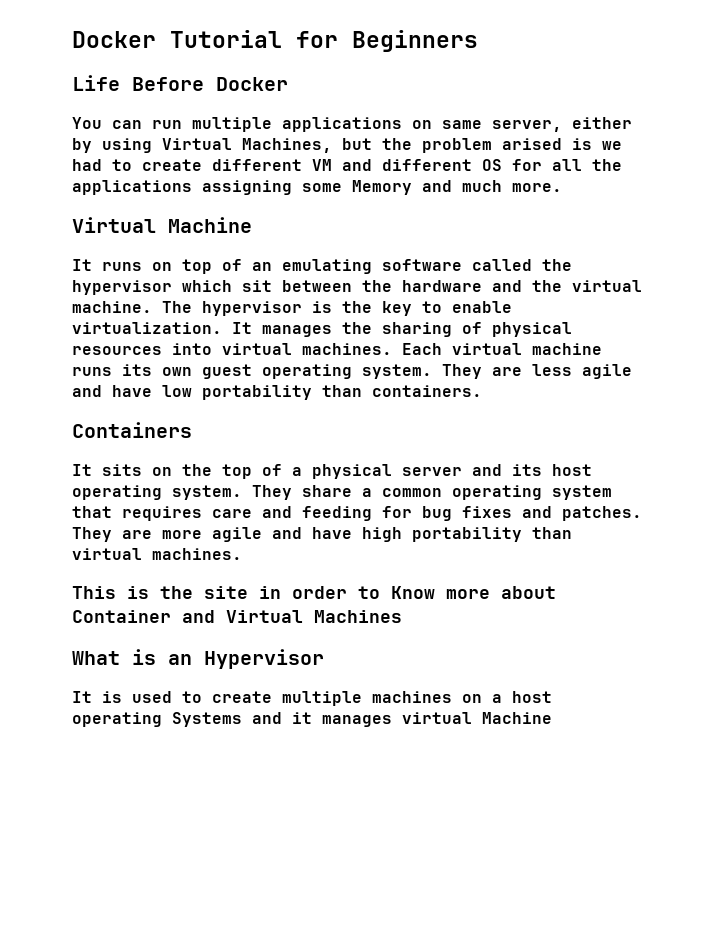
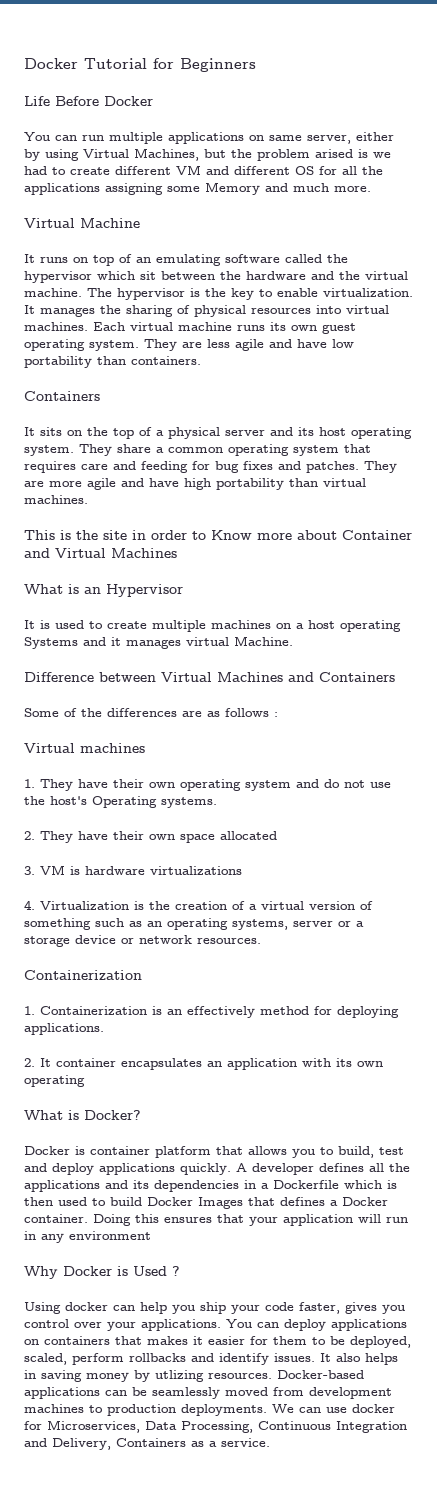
- It is used to create multiple machines on a host operating Systems and it manages virtual Machine
+ It is used to create multiple machines on a host operating Systems and it manages virtual Machine.
+ Difference between Virtual Machines and Containers
+ Some of the differences are as follows :
+ Virtual machines
+ 1. They have their own operating system and do not use the host's Operating systems.
+ 2. They have their own space allocated
+ 3. VM is hardware virtualizations
+ 4. Virtualization is the creation of a virtual version of something such as an operating systems, server or a storage device or network resources.
+ Containerization
+ 1. Containerization is an effectively method for deploying applications.
+ 2. It container encapsulates an application with its own operating
+ What is Docker?
+ Docker is container platform that allows you to build, test and deploy applications quickly. A developer defines all the applications and its dependencies in a Dockerfile which is then used to build Docker Images that defines a Docker container. Doing this ensures that your application will run in any environment
+ Why Docker is Used ?
+ Using docker can help you ship your code faster, gives you control over your applications. You can deploy applications on containers that makes it easier for them to be deployed, scaled, perform rollbacks and identify issues. It also helps in saving money by utlizing resources. Docker-based applications can be seamlessly moved from development machines to production deployments. We can use docker for Microservices, Data Processing, Continuous Integration and Delivery, Containers as a service.

